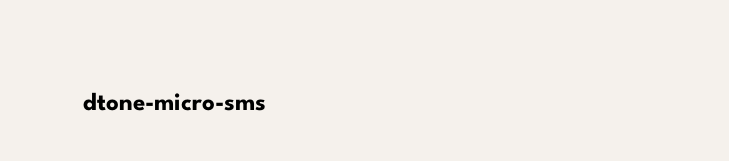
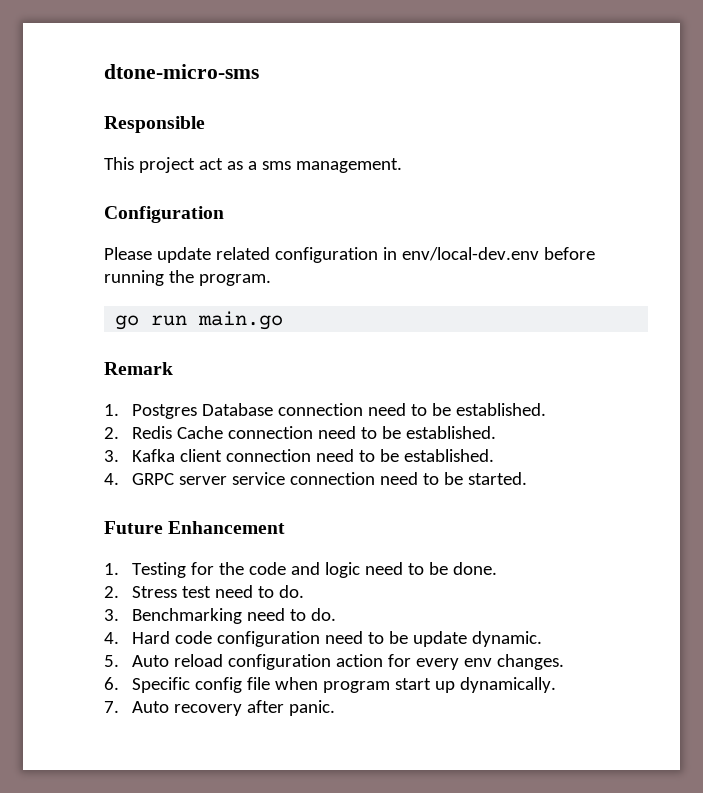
+ Responsible
+ This project act as a sms management.
+ Configuration
+ Please update related configuration in env/local-dev.env before running the program.
+ go run main.go
+ Remark
+ 1. Postgres Database connection need to be established.
+ 2. Redis Cache connection need to be established.
+ 3. Kafka client connection need to be established.
+ 4. GRPC server service connection need to be started.
+ Future Enhancement
+ 1. Testing for the code and logic need to be done.
+ 2. Stress test need to do.
+ 3. Benchmarking need to do.
+ 4. Hard code configuration need to be update dynamic.
+ 5. Auto reload configuration action for every env changes.
+ 6. Specific config file when program start up dynamically.
+ 7. Auto recovery after panic.

